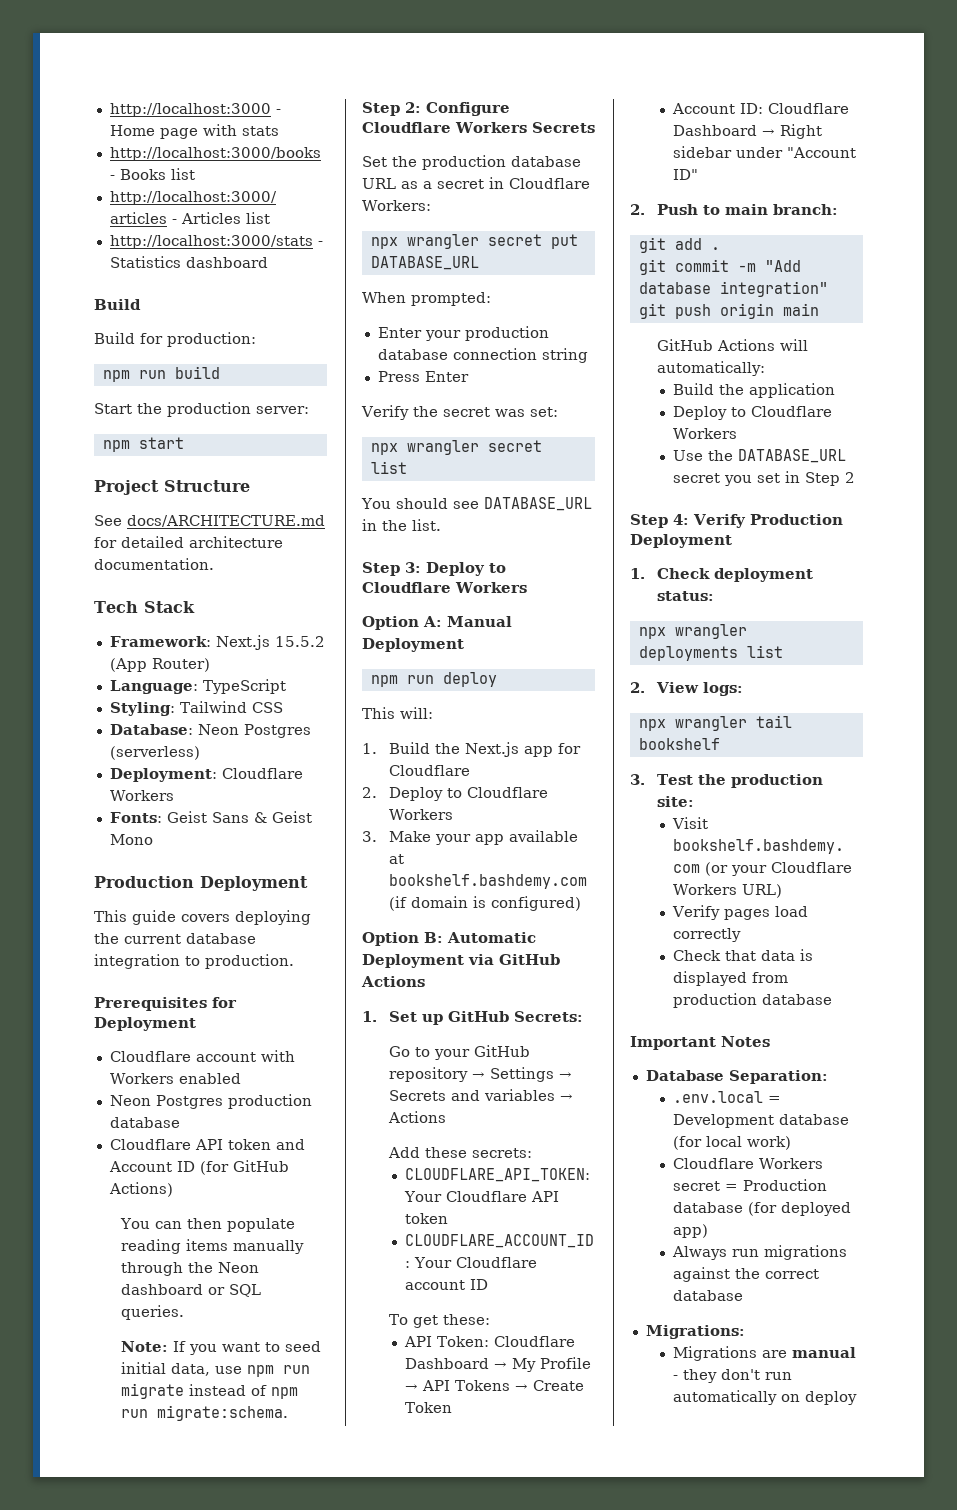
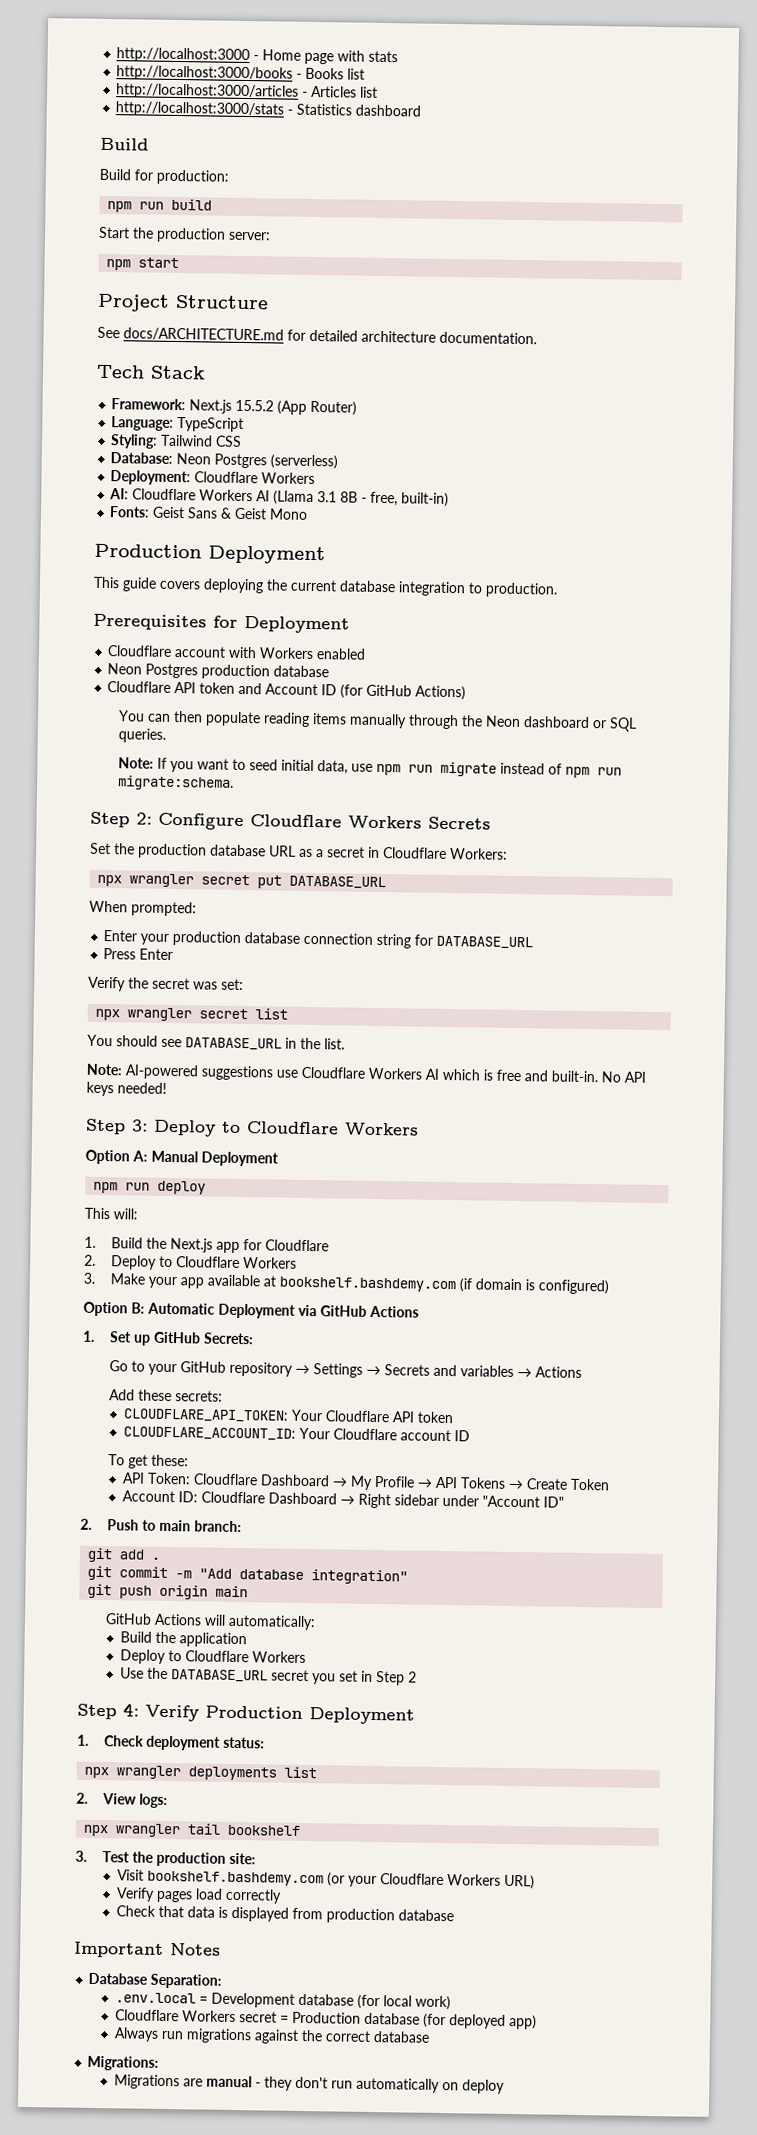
+ AI: Cloudflare Workers AI (Llama 3.1 8B - free, built-in)
- Enter your production database connection string
+ Enter your production database connection string for DATABASE_URL
+ Note: AI-powered suggestions use Cloudflare Workers AI which is free and built-in. No API keys needed!

